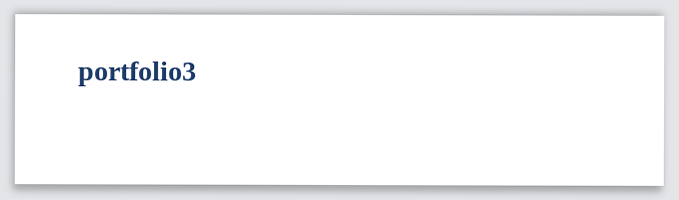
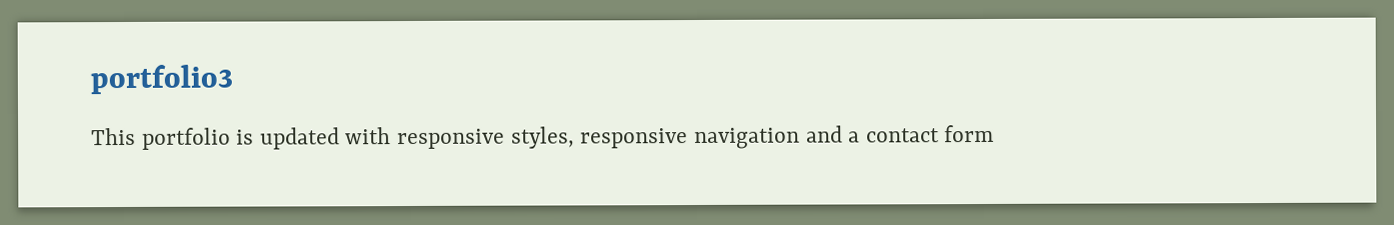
+ This portfolio is updated with responsive styles, responsive navigation and a contact form

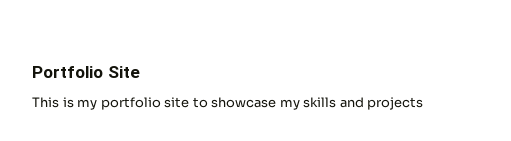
- portfolio3
+ Portfolio Site
- This portfolio is updated with responsive styles, responsive navigation and a contact form
+ This is my portfolio site to showcase my skills and projects

